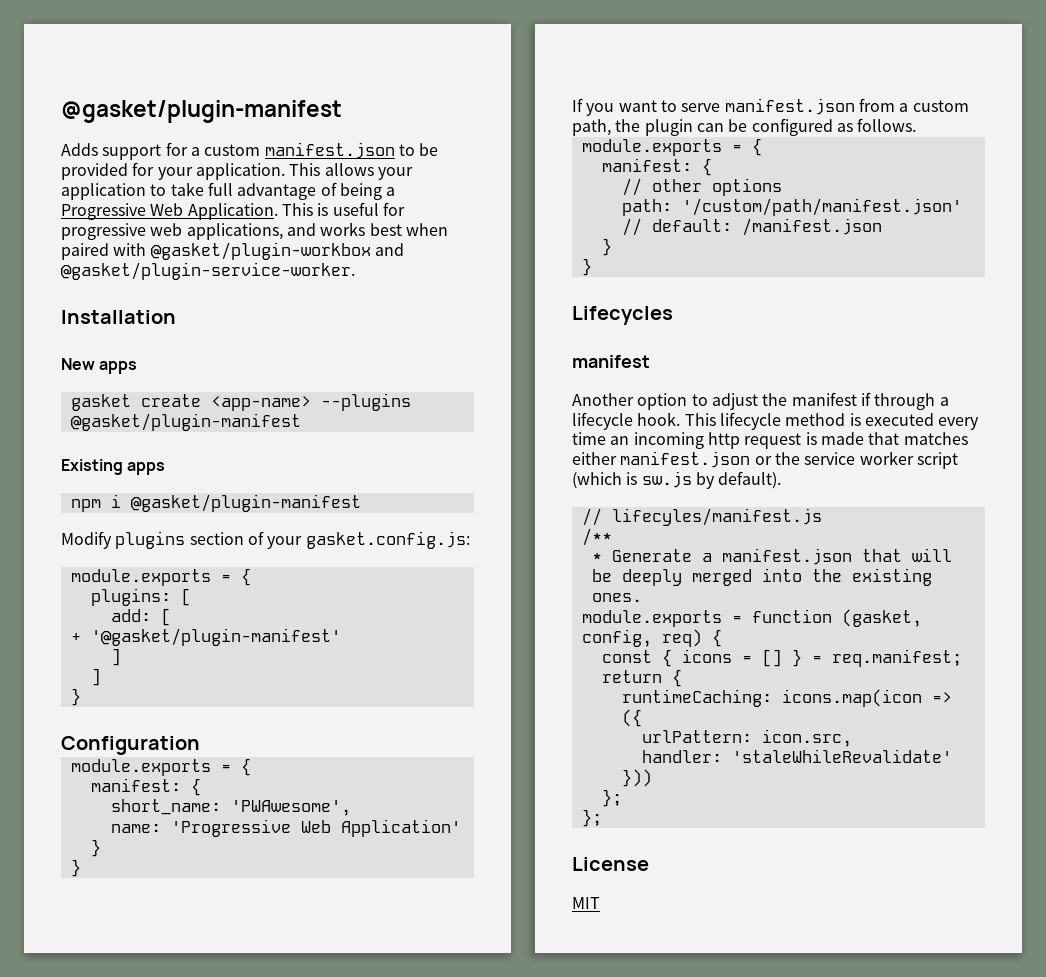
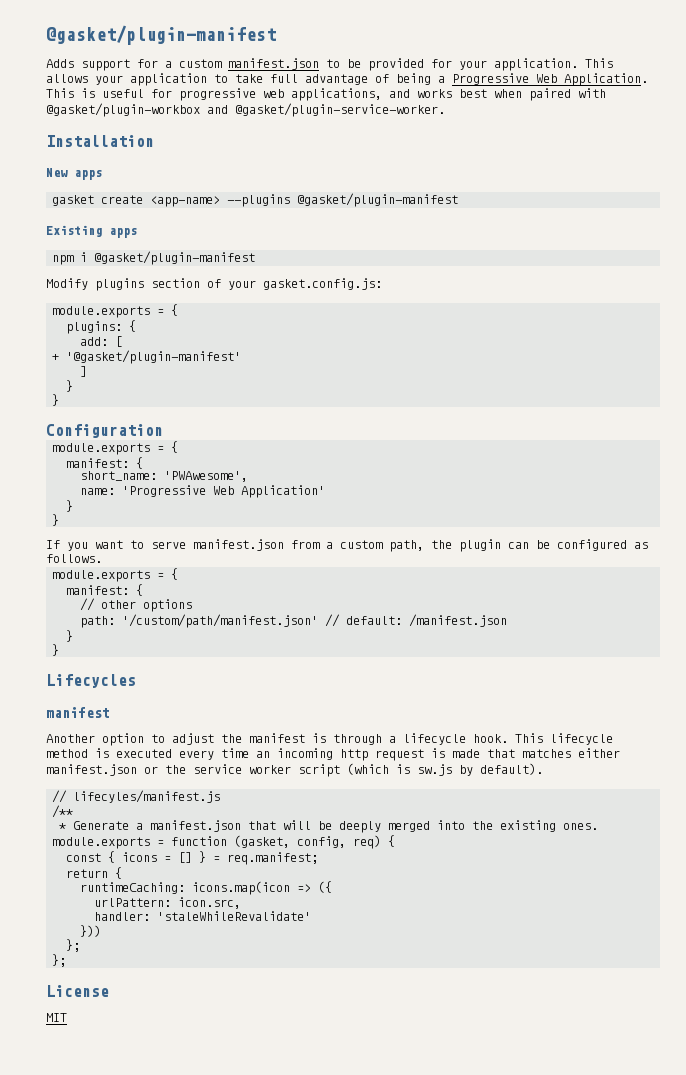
- plugins: [
+ plugins: {
  + '@gasket/plugin-manifest'
  ]
- ]
+ }
- Another option to adjust the manifest if through a lifecycle hook.
+ Another option to adjust the manifest is through a lifecycle hook.

